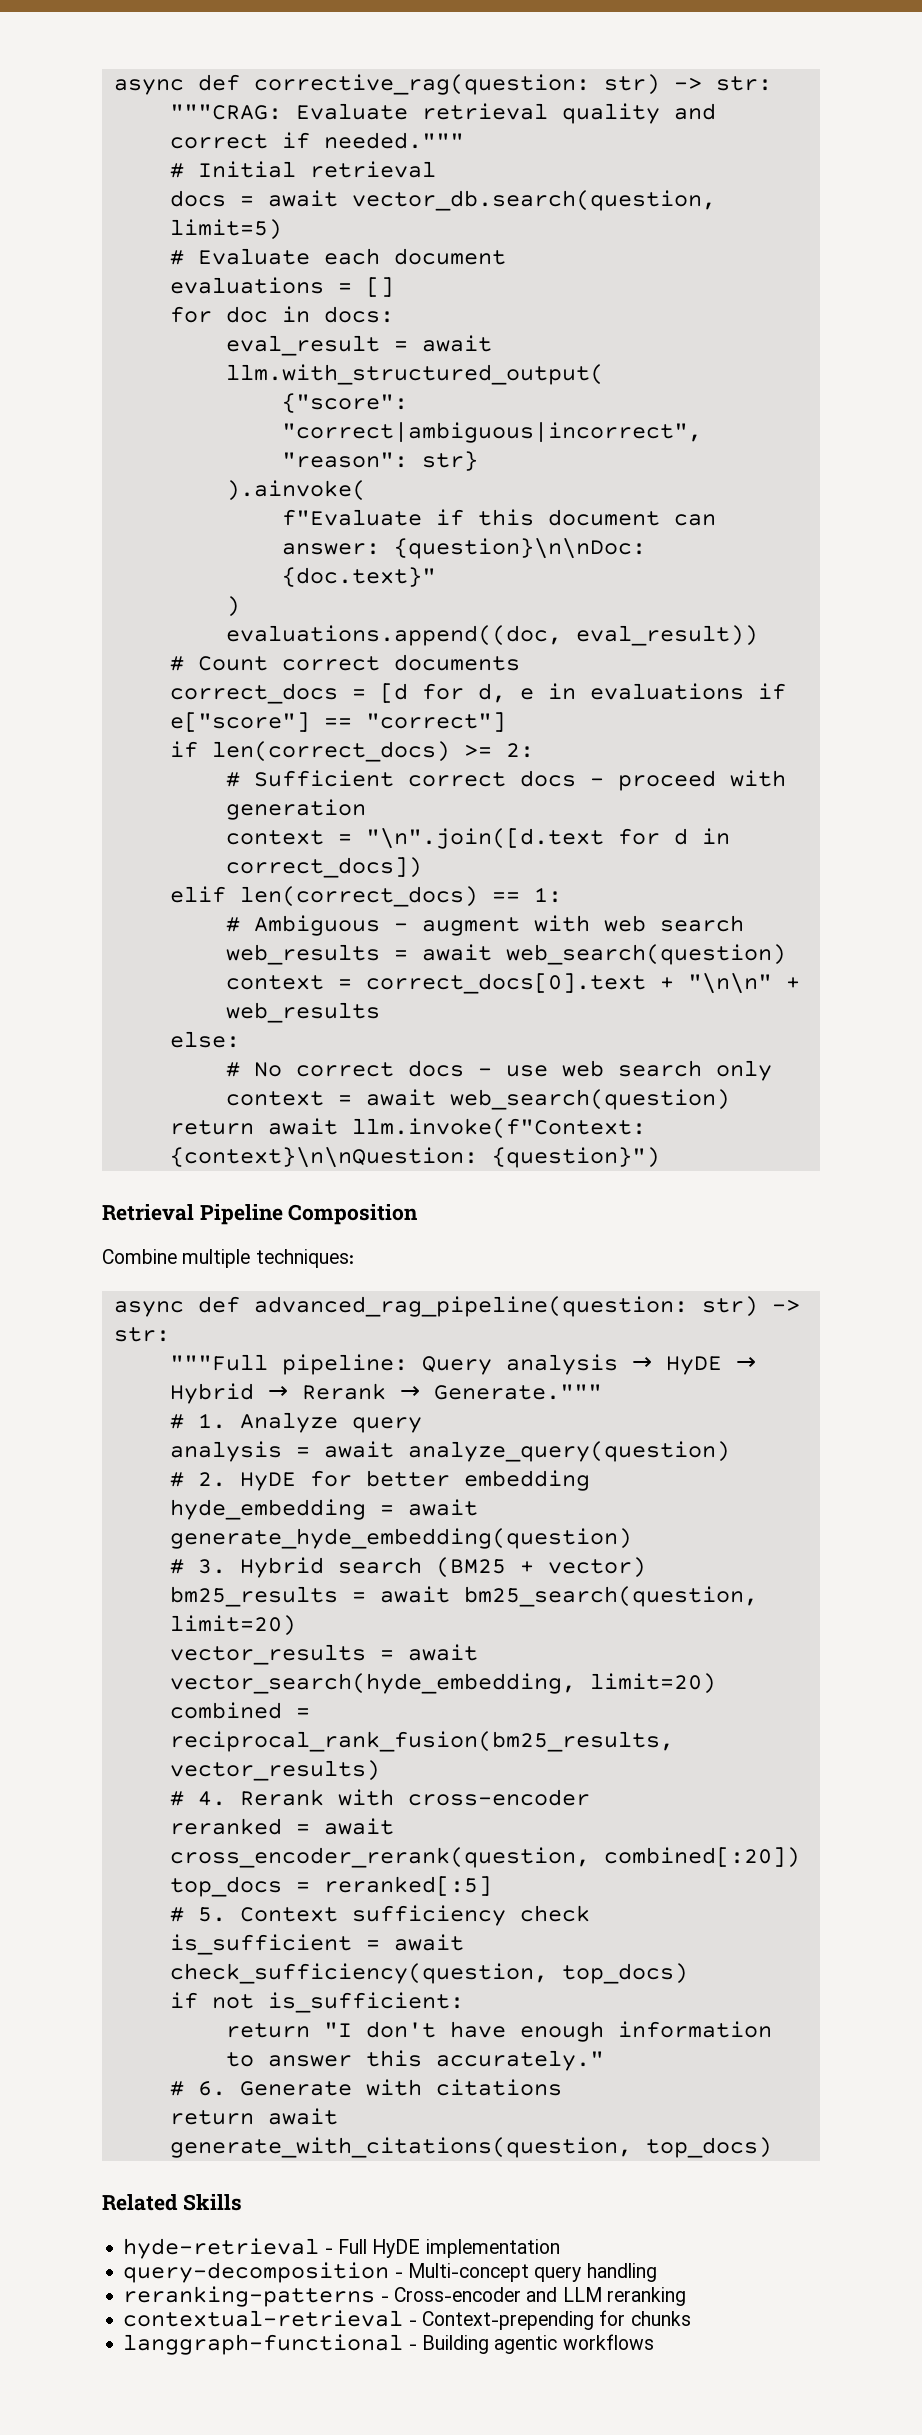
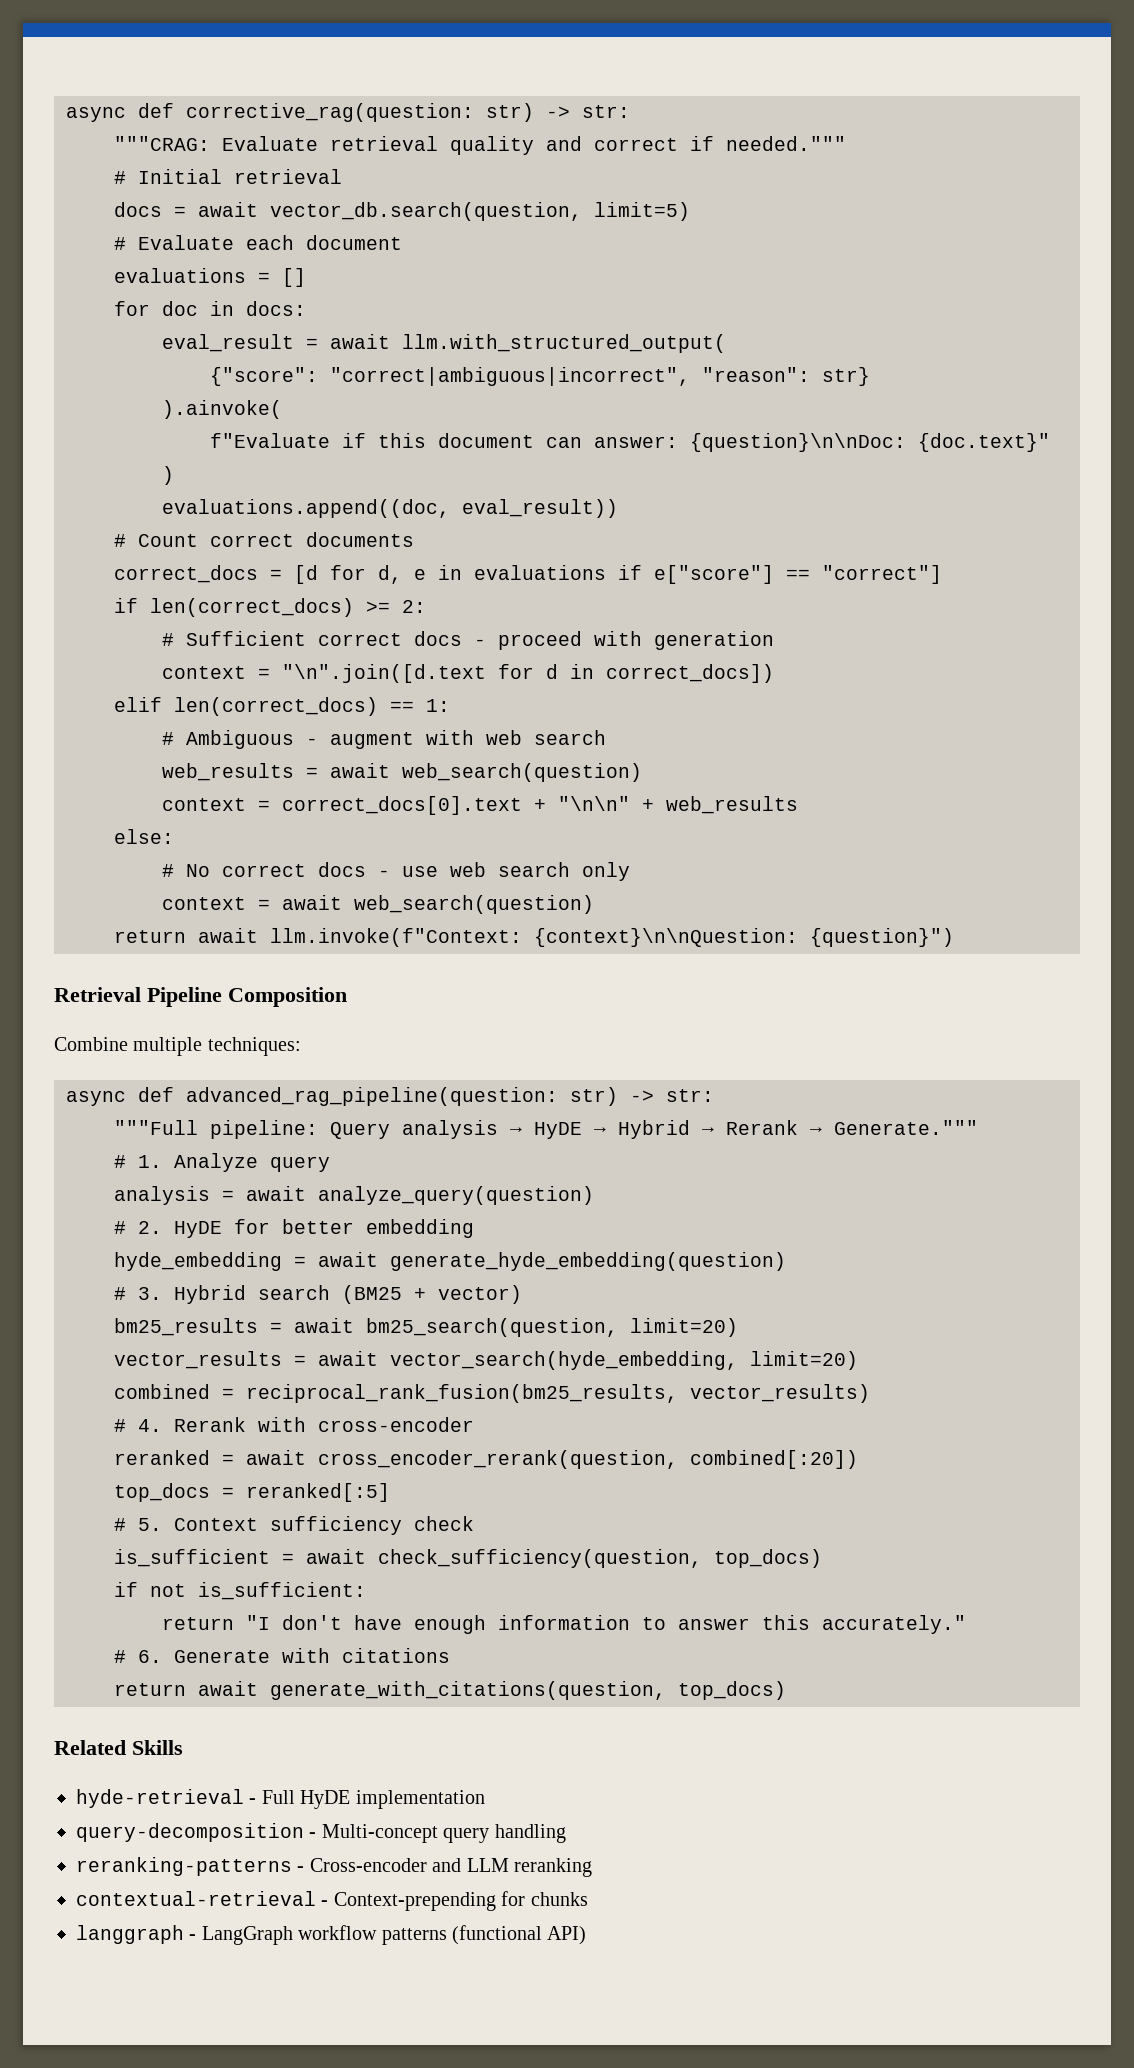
- langgraph-functional - Building agentic workflows
+ langgraph - LangGraph workflow patterns (functional API)

